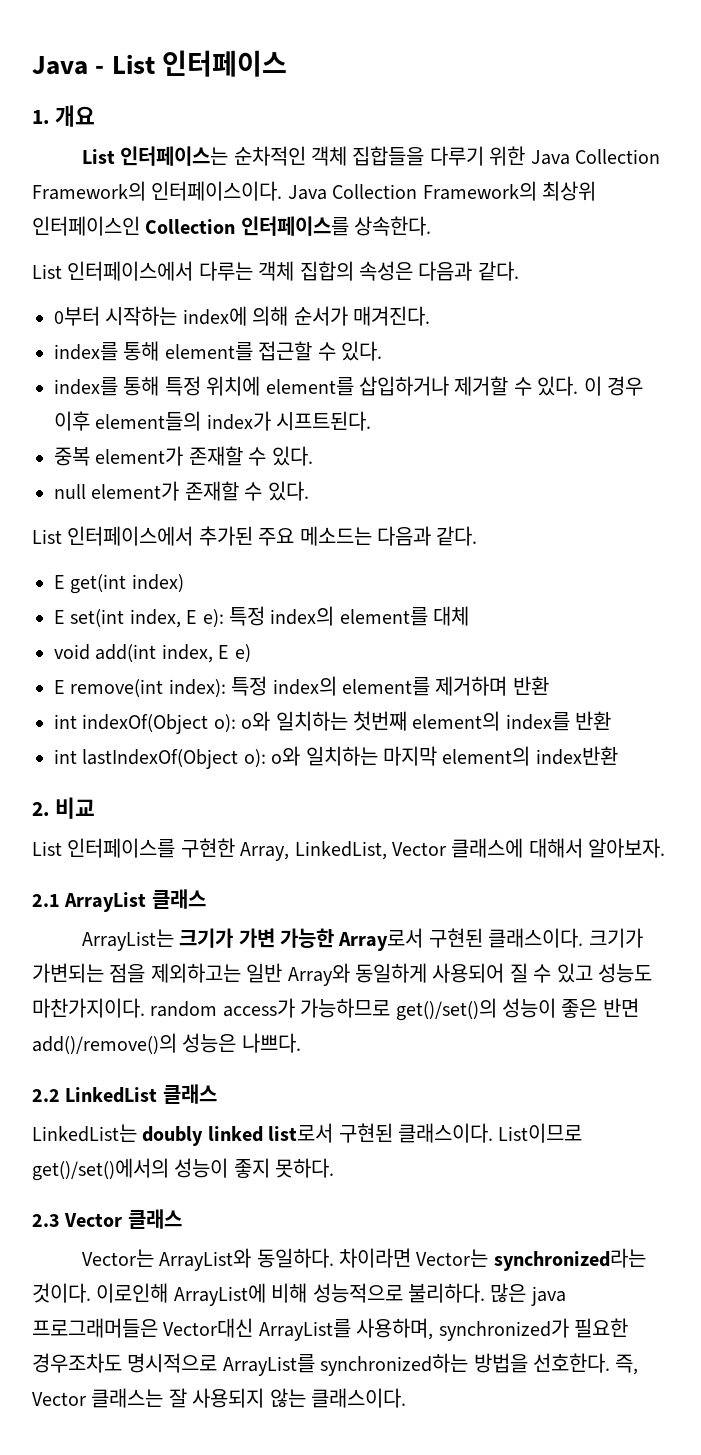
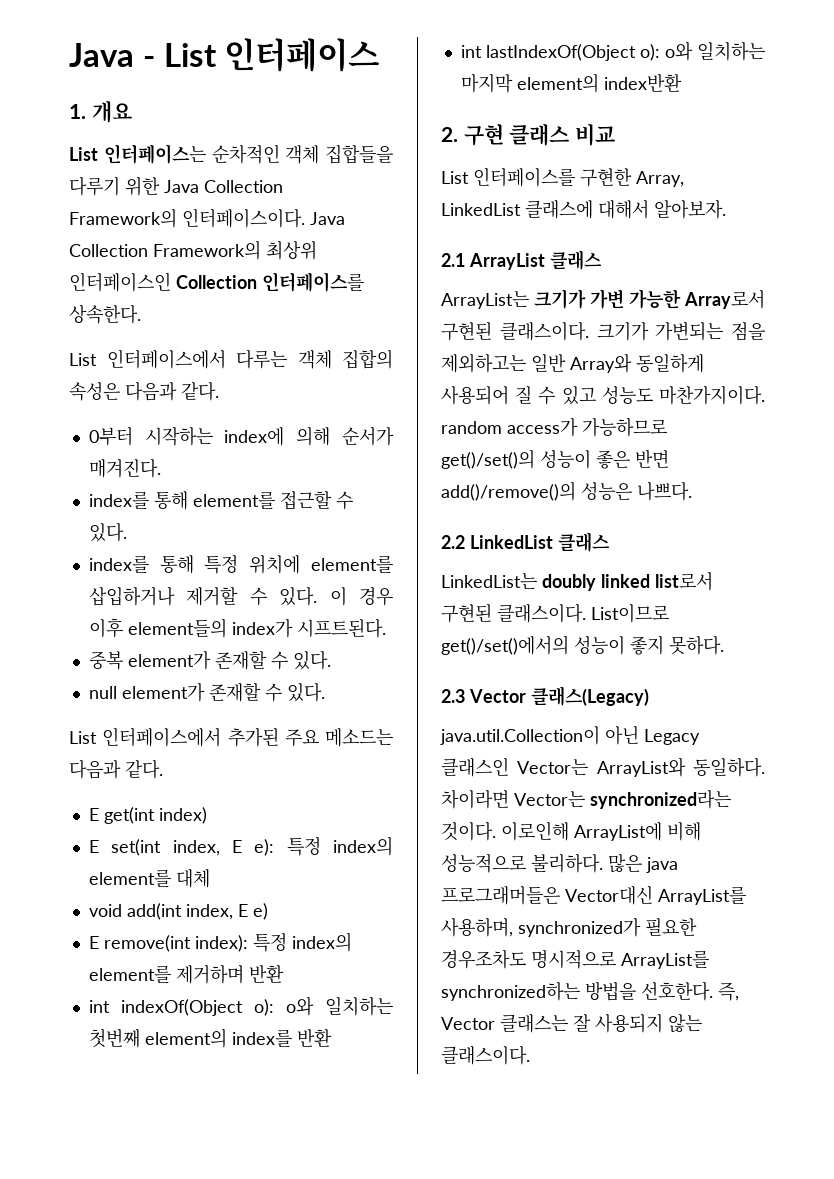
- 2. 비교
+ 2. 구현 클래스 비교
- List 인터페이스를 구현한 Array, LinkedList, Vector 클래스에 대해서 알아보자.
+ List 인터페이스를 구현한 Array, LinkedList 클래스에 대해서 알아보자.
- 2.3 Vector 클래스
- Vector는 ArrayList와 동일하다.
+ 2.3 Vector 클래스(Legacy)
+ java.util.Collection이 아닌 Legacy 클래스인 Vector는 ArrayList와 동일하다.

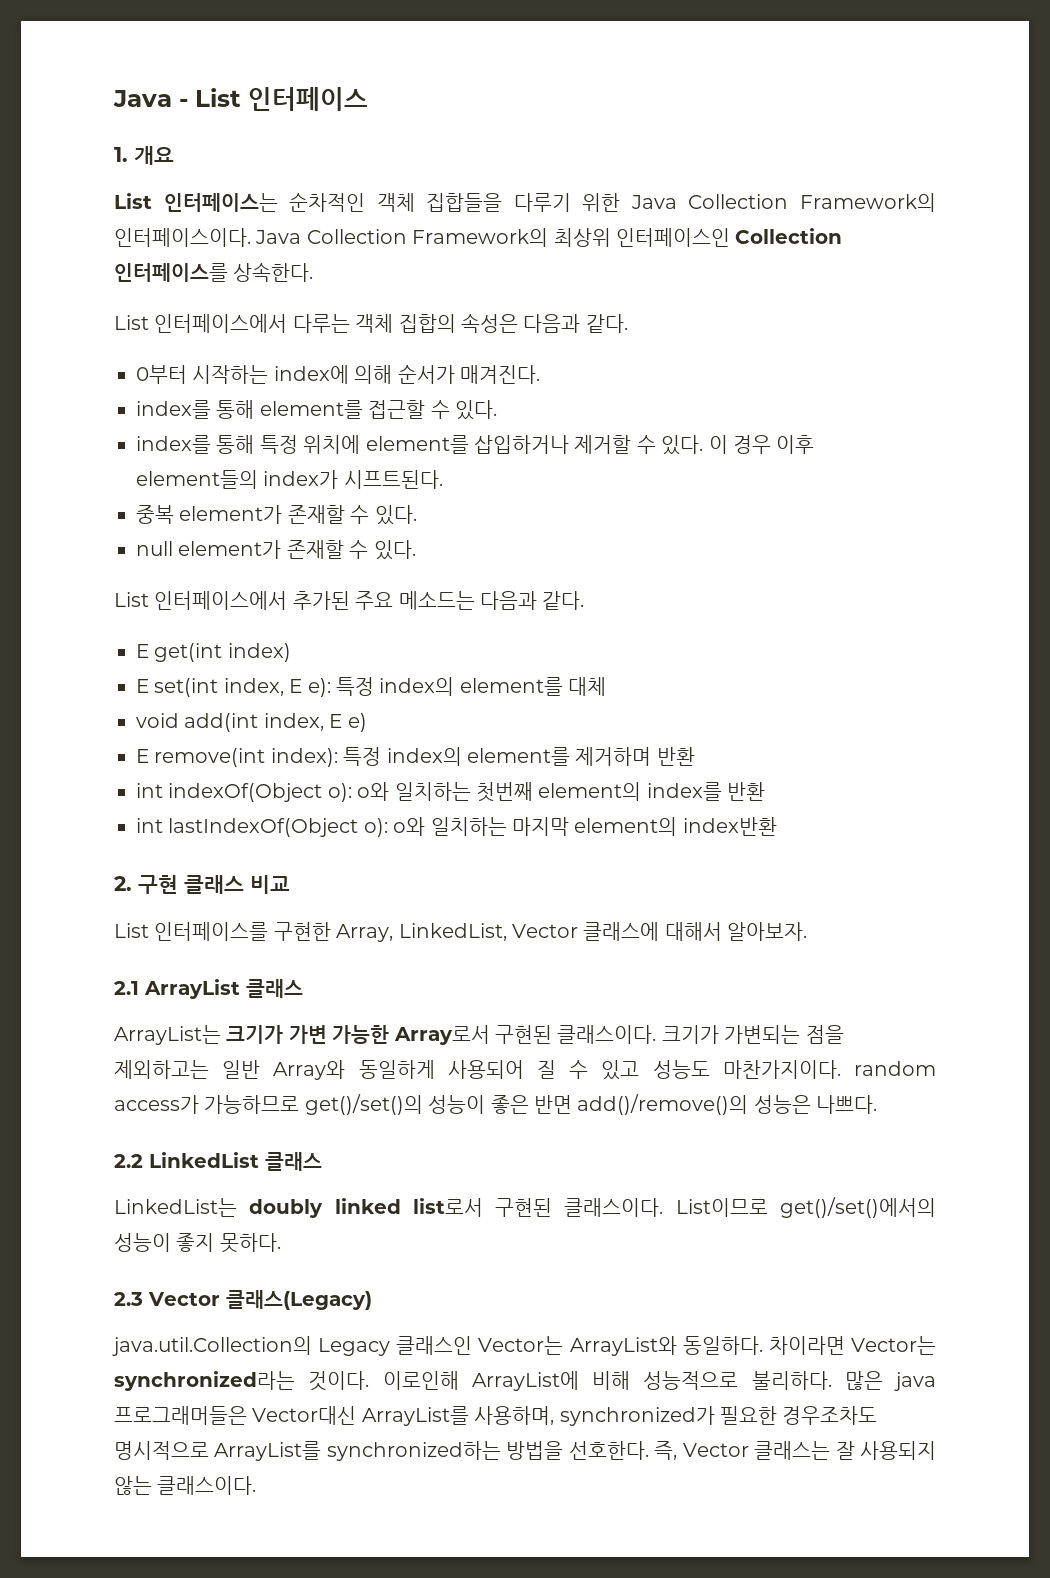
- List 인터페이스를 구현한 Array, LinkedList 클래스에 대해서 알아보자.
+ List 인터페이스를 구현한 Array, LinkedList, Vector 클래스에 대해서 알아보자.
- java.util.Collection이 아닌 Legacy 클래스인 Vector는 ArrayList와 동일하다.
+ java.util.Collection의 Legacy 클래스인 Vector는 ArrayList와 동일하다.

